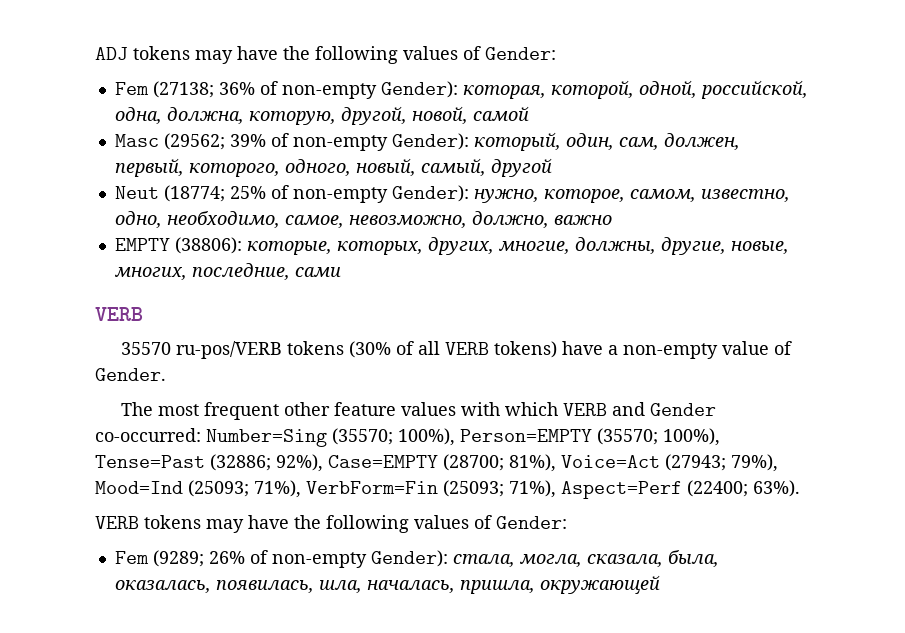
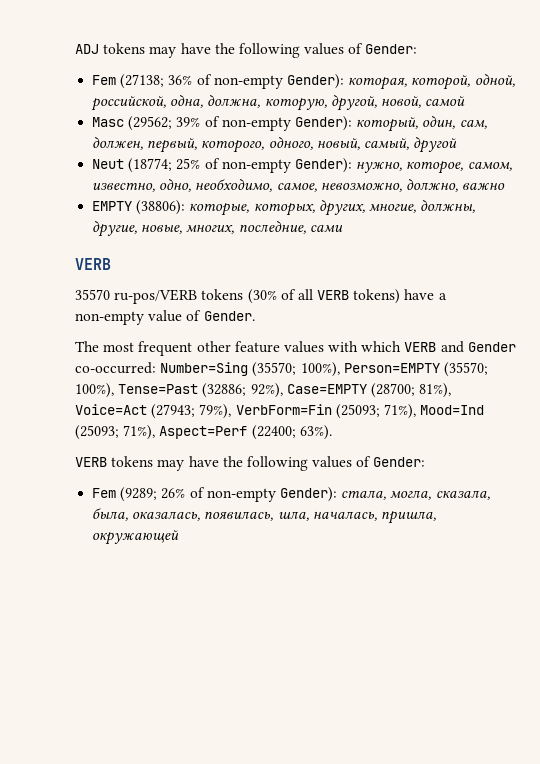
- The most frequent other feature values with which VERB and Gender co-occurred: Number=Sing (35570; 100%), Person=EMPTY (35570; 100%), Tense=Past (32886; 92%), Case=EMPTY (28700; 81%), Voice=Act (27943; 79%), Mood=Ind (25093; 71%), VerbForm=Fin (25093; 71%), Aspect=Perf (22400; 63%).
+ The most frequent other feature values with which VERB and Gender co-occurred: Number=Sing (35570; 100%), Person=EMPTY (35570; 100%), Tense=Past (32886; 92%), Case=EMPTY (28700; 81%), Voice=Act (27943; 79%), VerbForm=Fin (25093; 71%), Mood=Ind (25093; 71%), Aspect=Perf (22400; 63%).

